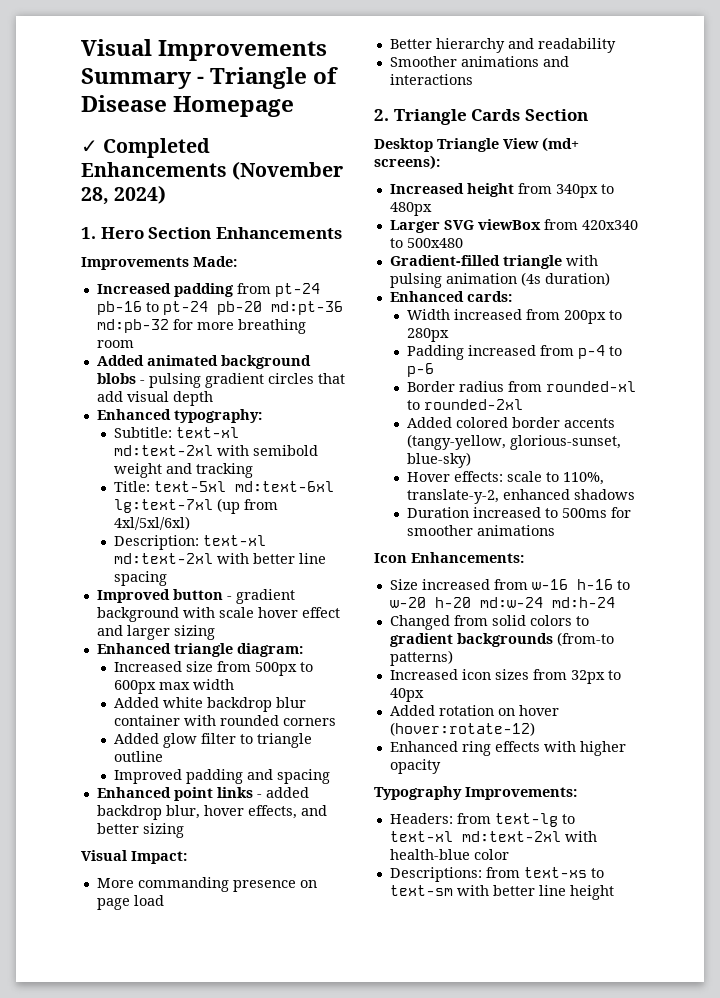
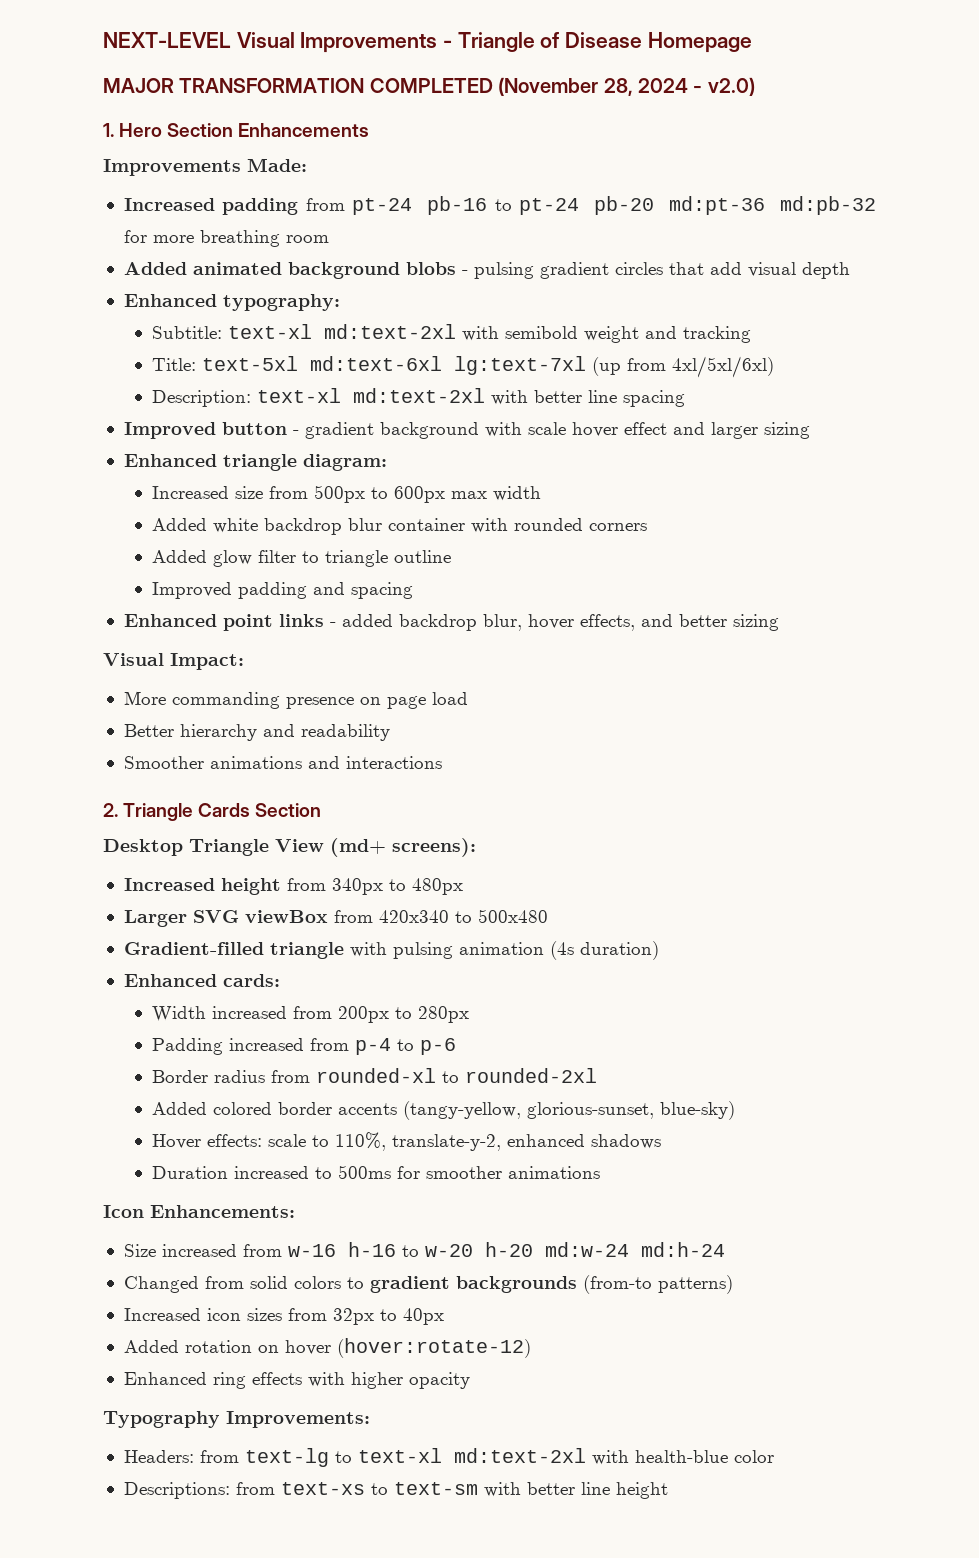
- Visual Improvements Summary - Triangle of Disease Homepage
+ NEXT-LEVEL Visual Improvements - Triangle of Disease Homepage
- ✓ Completed Enhancements (November 28, 2024)
+ MAJOR TRANSFORMATION COMPLETED (November 28, 2024 - v2.0)

